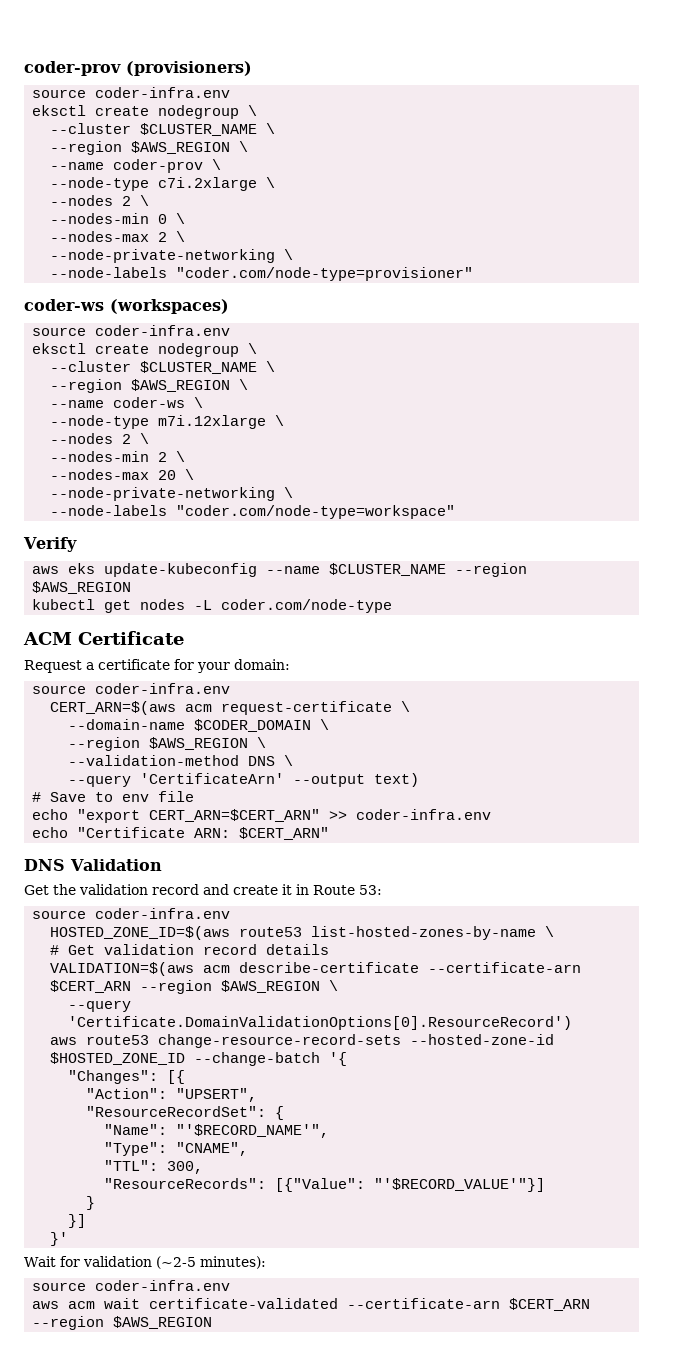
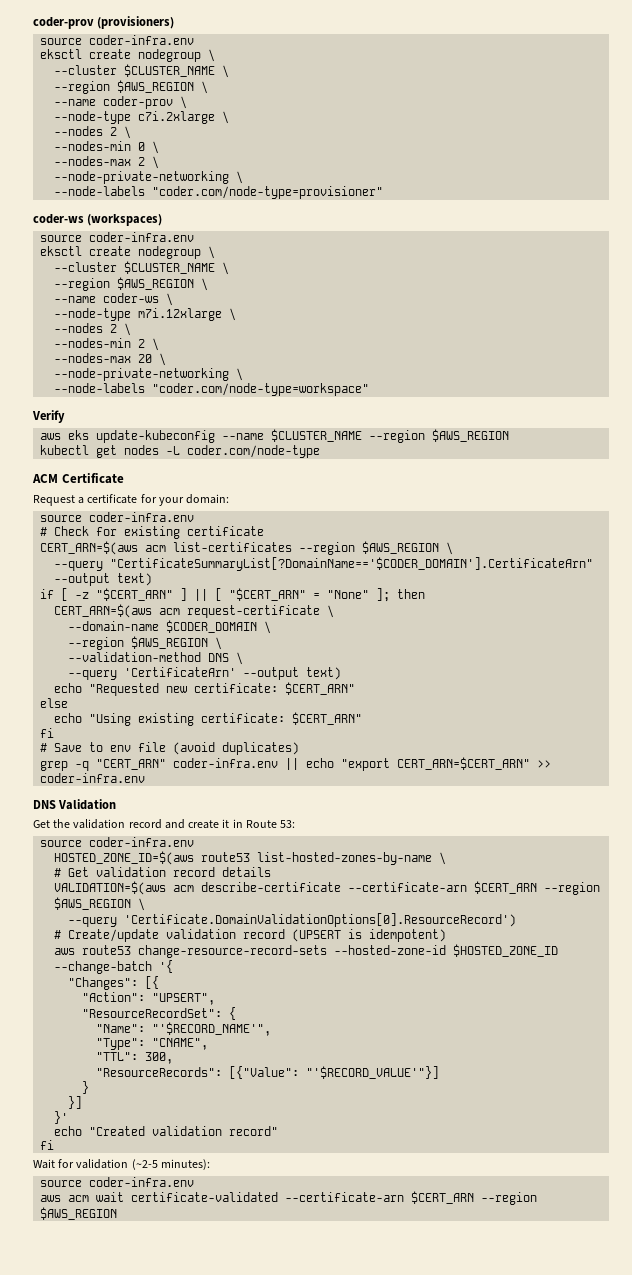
+ # Check for existing certificate
+ CERT_ARN=$(aws acm list-certificates --region $AWS_REGION \
+ --query "CertificateSummaryList[?DomainName=='$CODER_DOMAIN'].CertificateArn" --output text)
+ if [ -z "$CERT_ARN" ] || [ "$CERT_ARN" = "None" ]; then
+ echo "Requested new certificate: $CERT_ARN"
+ else
+ echo "Using existing certificate: $CERT_ARN"
+ fi
- # Save to env file
- echo "export CERT_ARN=$CERT_ARN" >> coder-infra.env
+ # Save to env file (avoid duplicates)
+ grep -q "CERT_ARN" coder-infra.env || echo "export CERT_ARN=$CERT_ARN" >> coder-infra.env
- echo "Certificate ARN: $CERT_ARN"
+ # Create/update validation record (UPSERT is idempotent)
+ echo "Created validation record"
+ fi

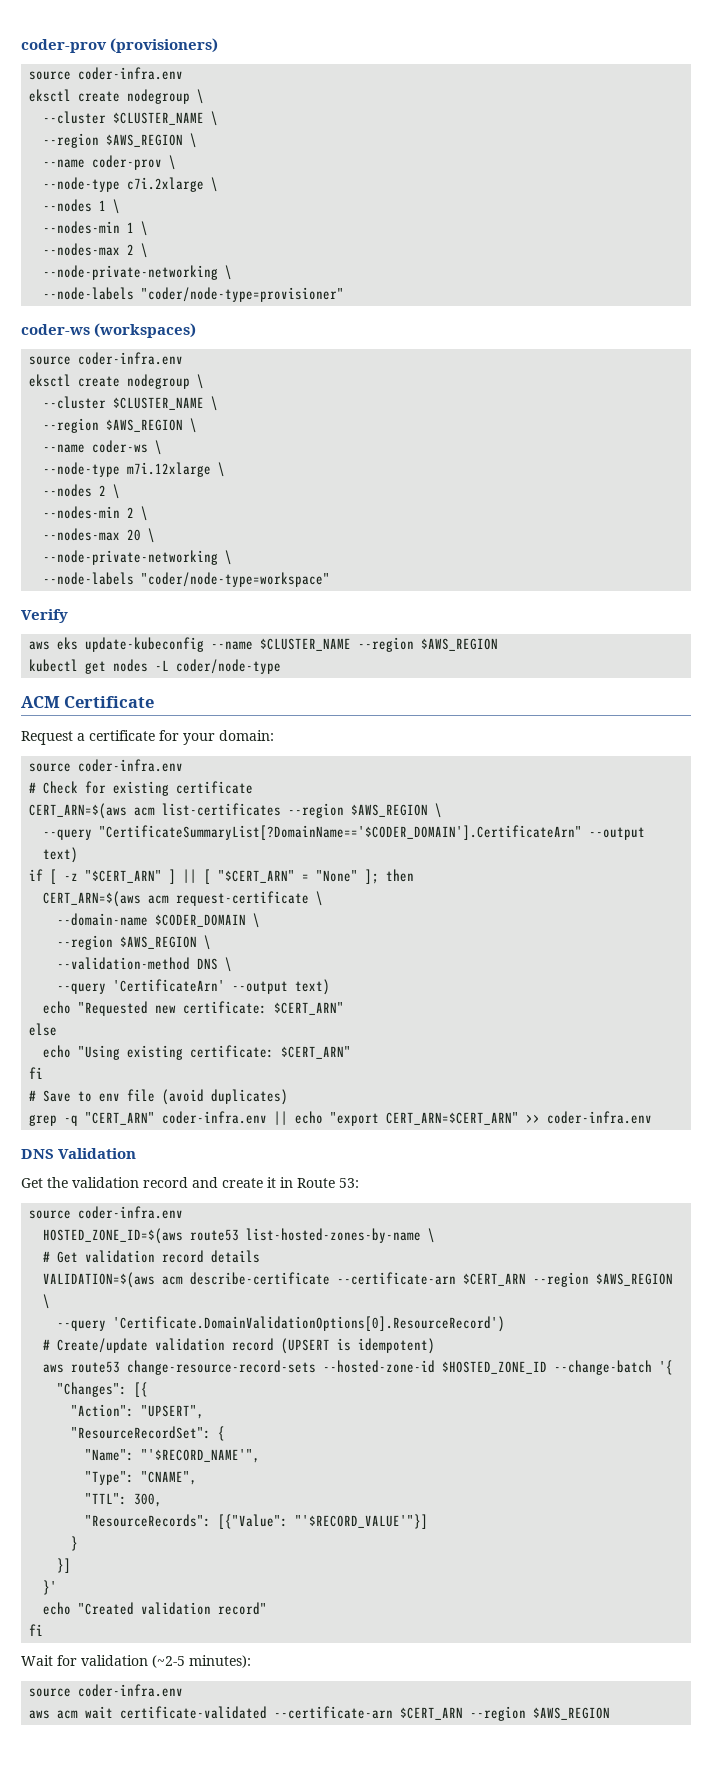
  --node-type c7i.2xlarge \
- --nodes 2 \
- --nodes-min 0 \
+ --nodes 1 \
+ --nodes-min 1 \
- --node-labels "coder.com/node-type=provisioner"
+ --node-labels "coder/node-type=provisioner"
- --node-labels "coder.com/node-type=workspace"
+ --node-labels "coder/node-type=workspace"
- kubectl get nodes -L coder.com/node-type
+ kubectl get nodes -L coder/node-type

